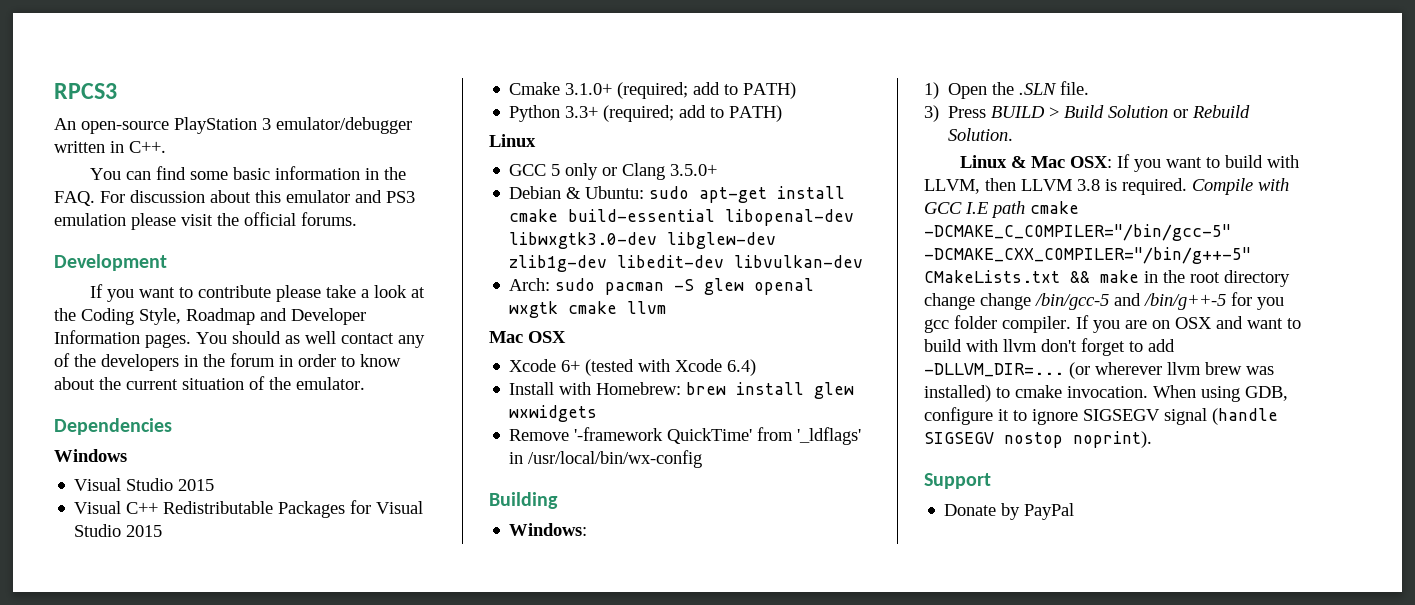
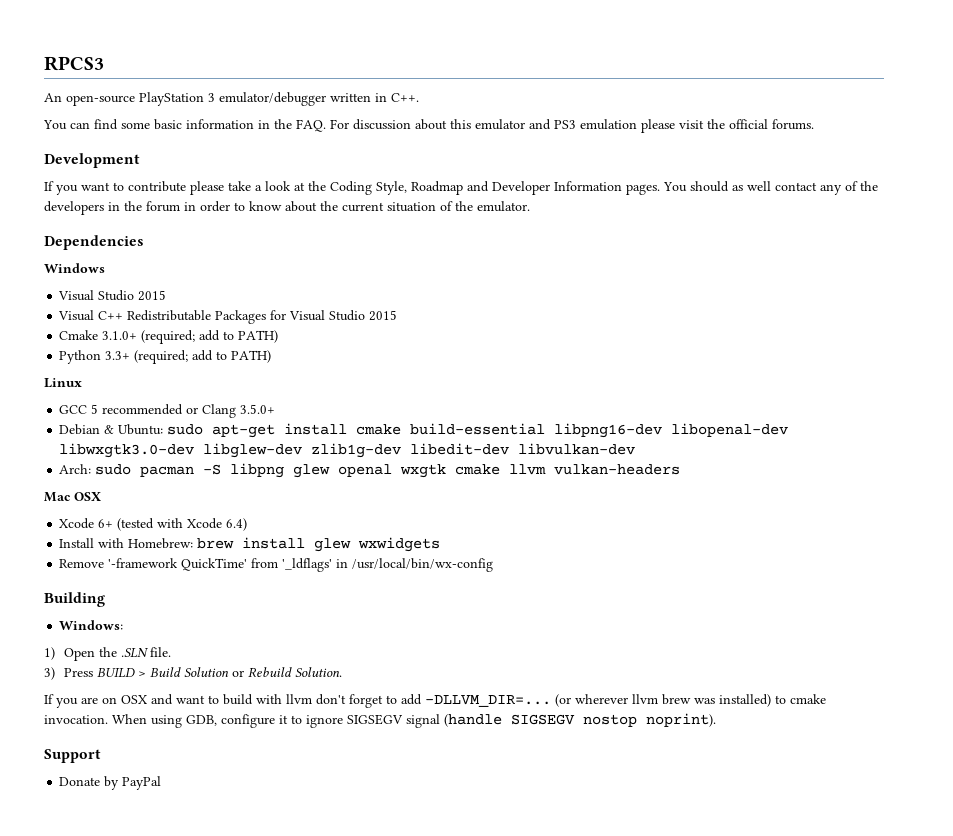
- GCC 5 only or Clang 3.5.0+
+ GCC 5 recommended or Clang 3.5.0+
- Debian & Ubuntu: sudo apt-get install cmake build-essential libopenal-dev libwxgtk3.0-dev libglew-dev zlib1g-dev libedit-dev libvulkan-dev
+ Debian & Ubuntu: sudo apt-get install cmake build-essential libpng16-dev libopenal-dev libwxgtk3.0-dev libglew-dev zlib1g-dev libedit-dev libvulkan-dev
- Arch: sudo pacman -S glew openal wxgtk cmake llvm
+ Arch: sudo pacman -S libpng glew openal wxgtk cmake llvm vulkan-headers
- Linux & Mac OSX: If you want to build with LLVM, then LLVM 3.8 is required. Compile with GCC I.E path cmake -DCMAKE_C_COMPILER="/bin/gcc-5" -DCMAKE_CXX_COMPILER="/bin/g++-5" CMakeLists.txt && make in the root directory change change /bin/gcc-5 and /bin/g++-5 for you gcc folder compiler.

